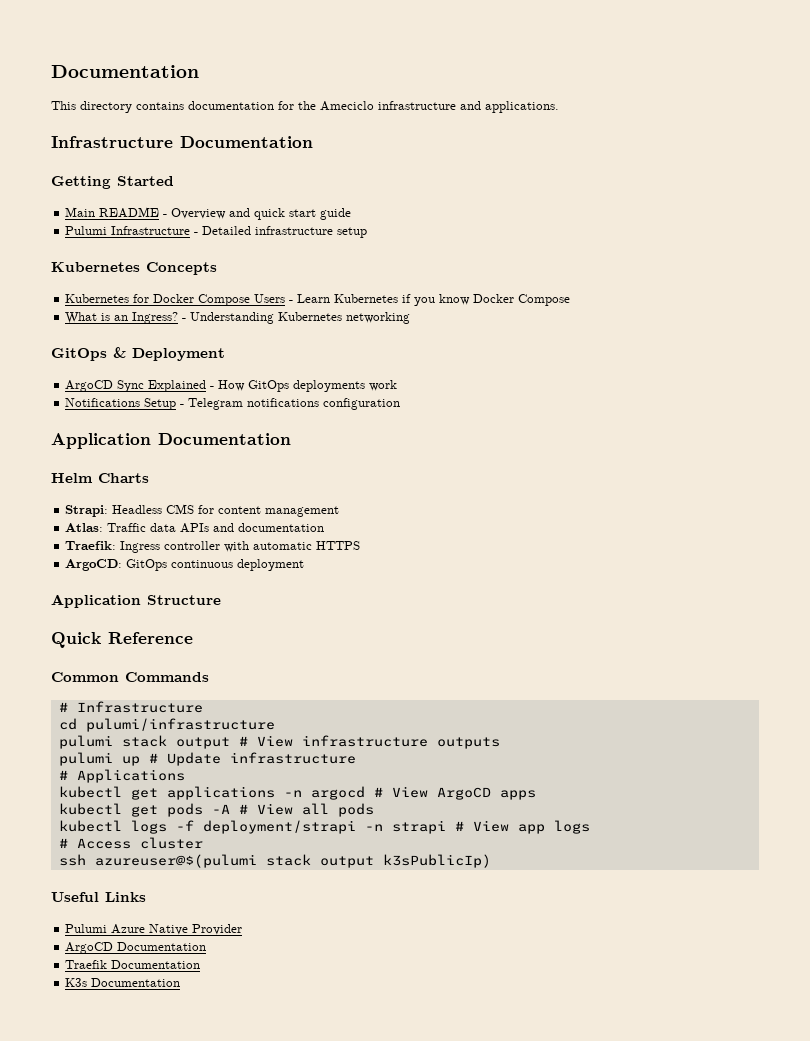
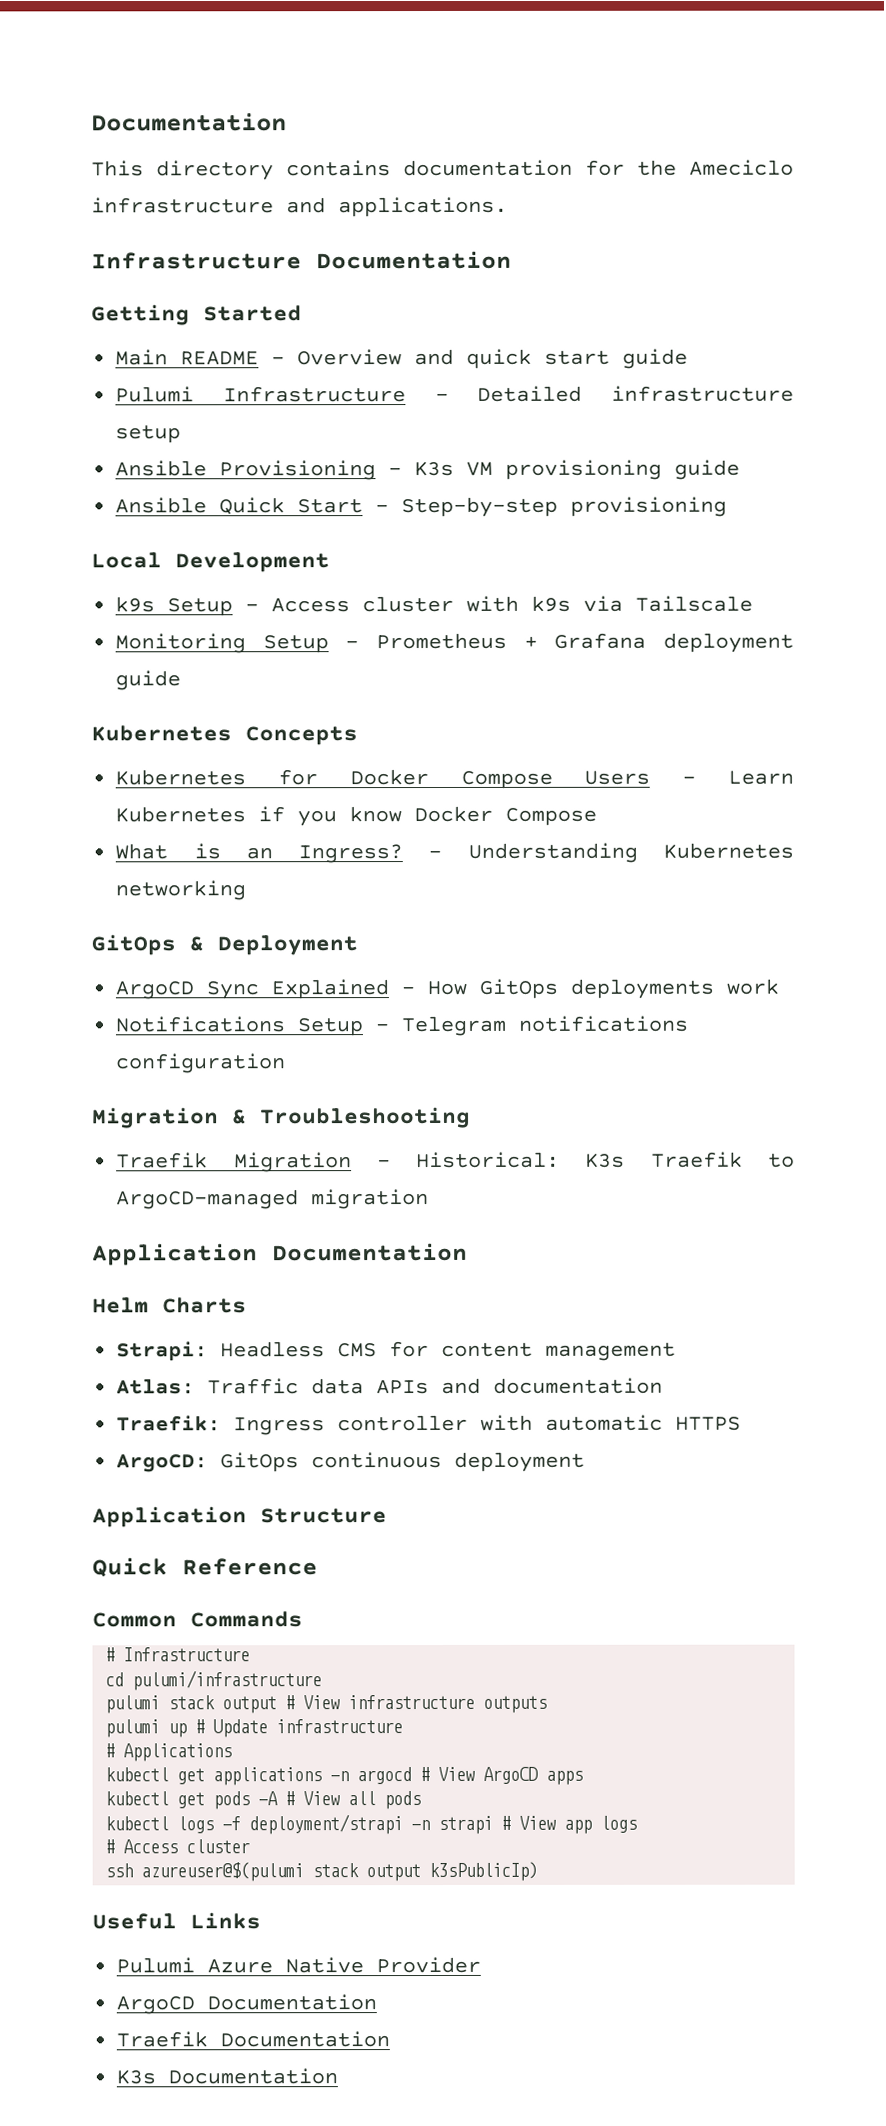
+ Ansible Provisioning - K3s VM provisioning guide
+ Ansible Quick Start - Step-by-step provisioning
+ Local Development
+ k9s Setup - Access cluster with k9s via Tailscale
+ Monitoring Setup - Prometheus + Grafana deployment guide
+ Migration & Troubleshooting
+ Traefik Migration - Historical: K3s Traefik to ArgoCD-managed migration

